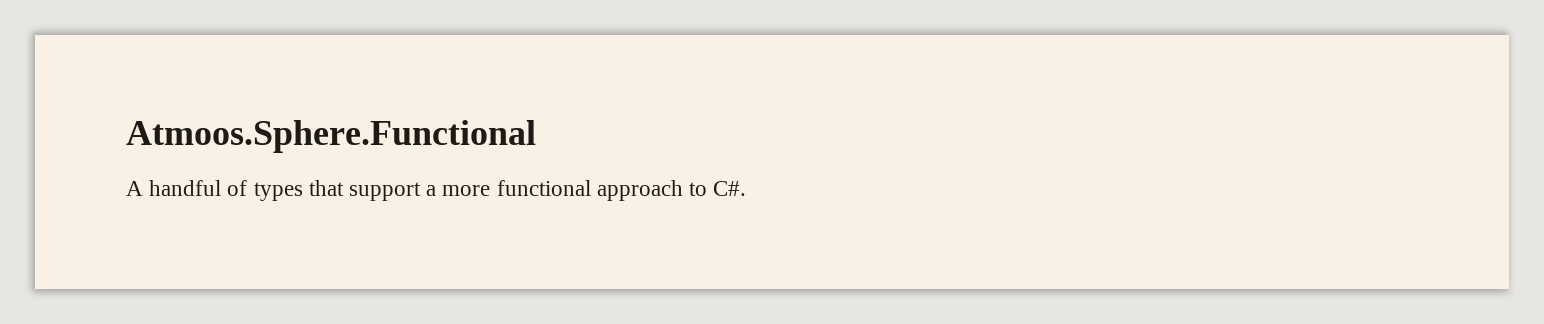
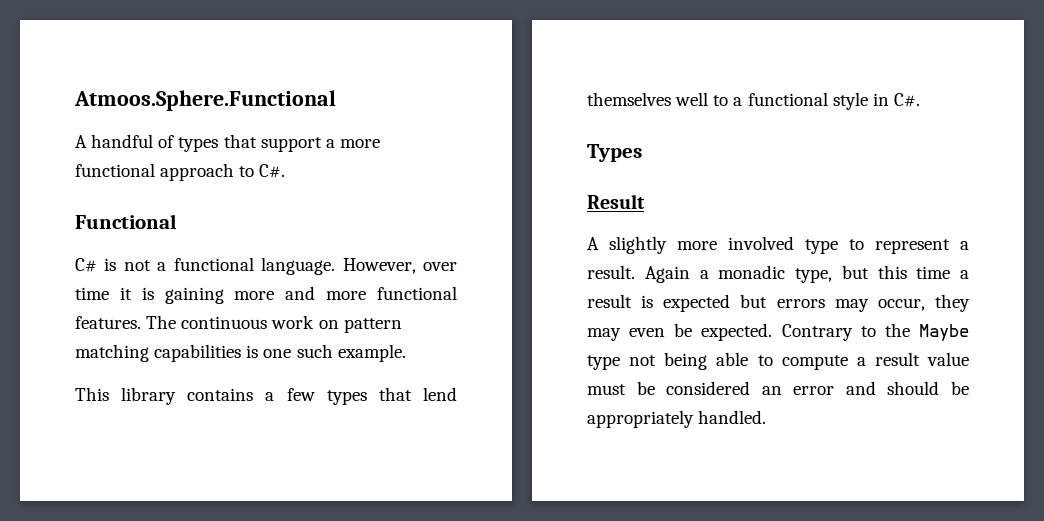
+ Functional
+ C# is not a functional language. However, over time it is gaining more and more functional features. The continuous work on pattern matching capabilities is one such example.
+ This library contains a few types that lend themselves well to a functional style in C#.
+ Types
+ Result
+ A slightly more involved type to represent a result. Again a monadic type, but this time a result is expected but errors may occur, they may even be expected. Contrary to the Maybe type not being able to compute a result value must be considered an error and should be appropriately handled.

